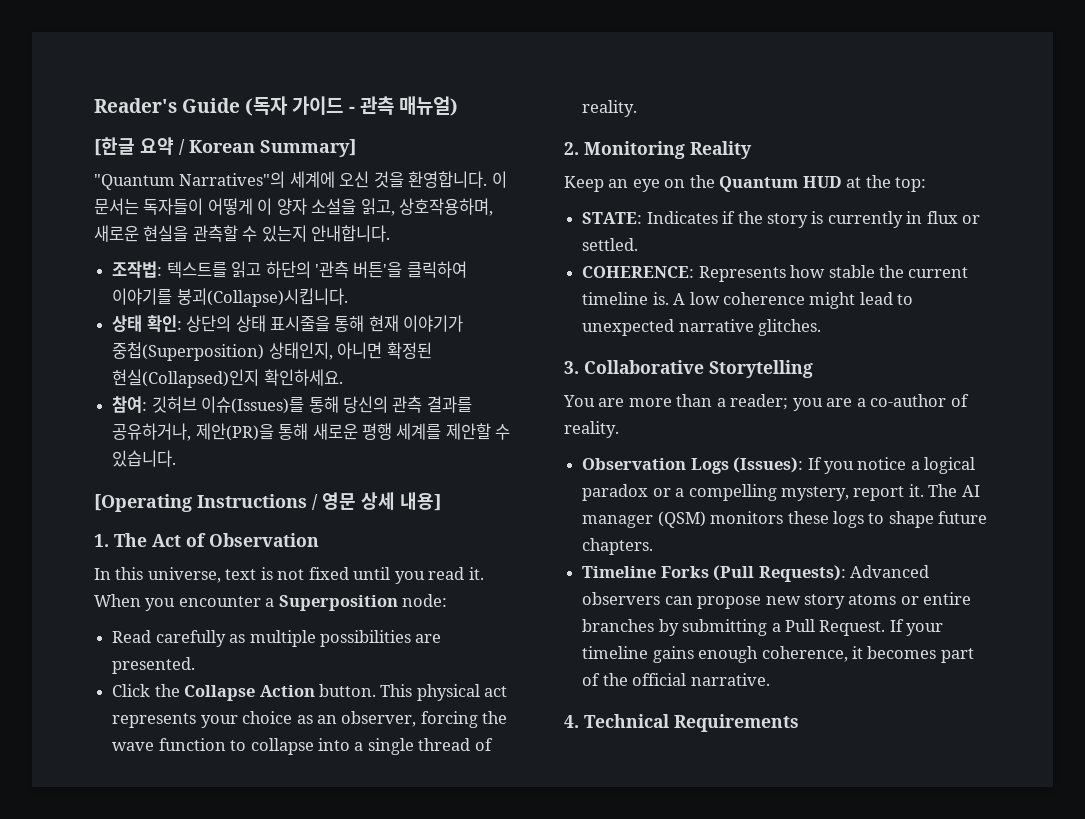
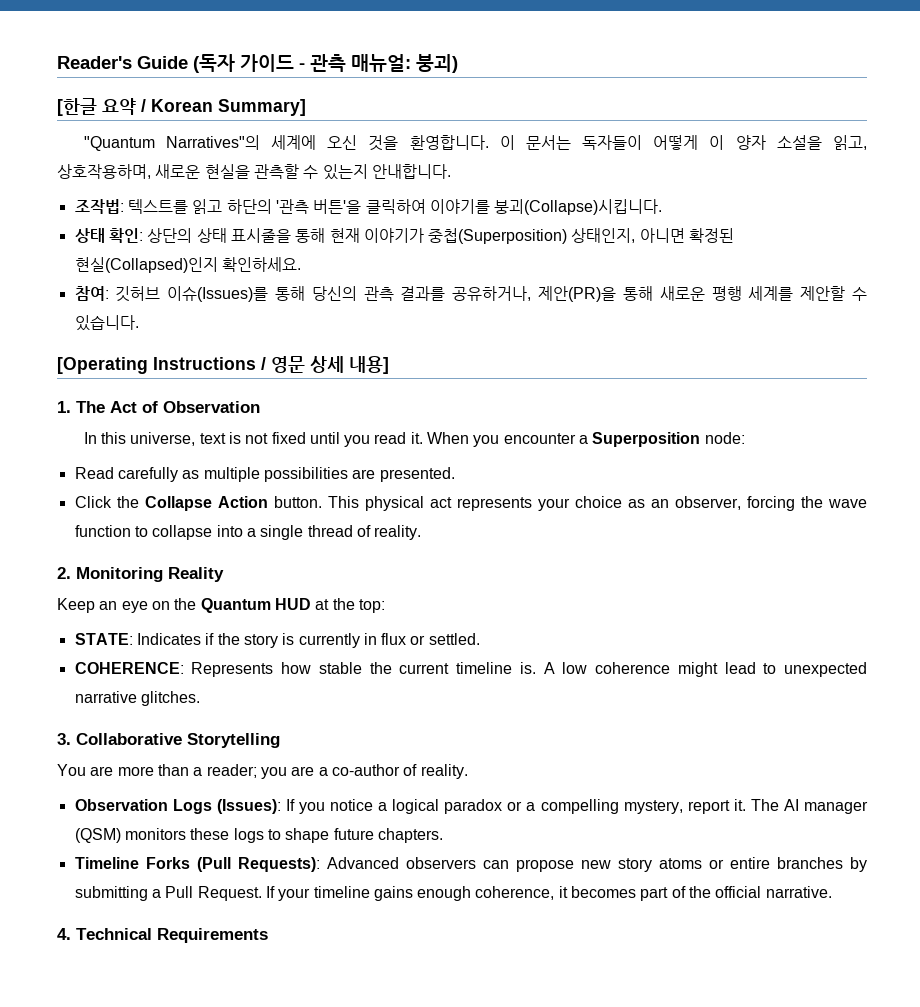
- Reader's Guide (독자 가이드 - 관측 매뉴얼)
+ Reader's Guide (독자 가이드 - 관측 매뉴얼: 붕괴)

